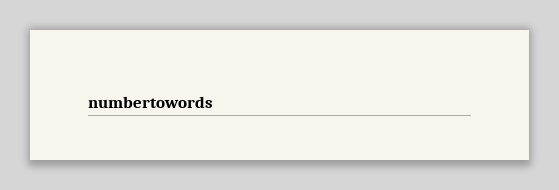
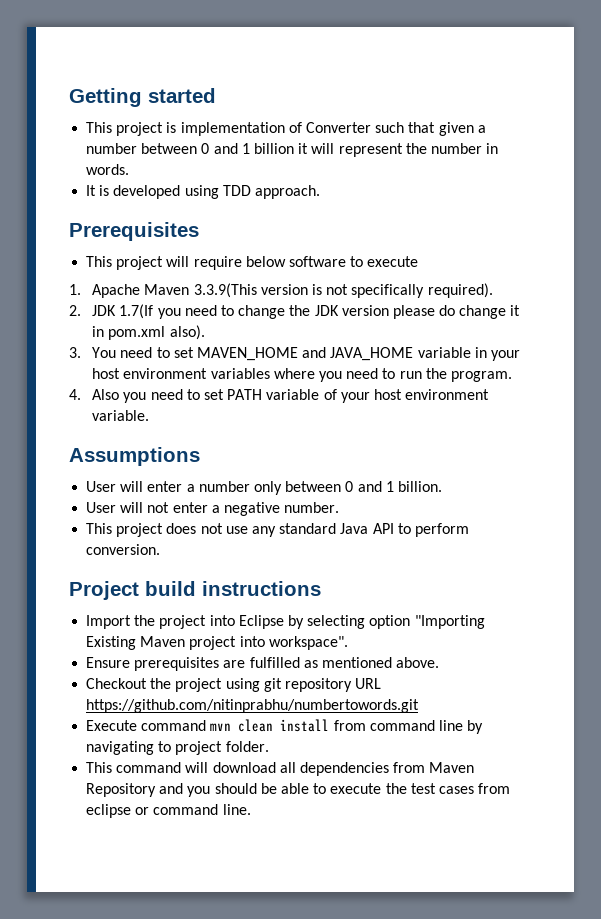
- numbertowords
+ Getting started
+ This project is implementation of Converter such that given a number between 0 and 1 billion it will represent the number in words.
+ It is developed using TDD approach.
+ Prerequisites
+ This project will require below software to execute
+ 1. Apache Maven 3.3.9(This version is not specifically required).
+ 2. JDK 1.7(If you need to change the JDK version please do change it in pom.xml also).
+ 3. You need to set MAVEN_HOME and JAVA_HOME variable in your host environment variables where you need to run the program.
+ 4. Also you need to set PATH variable of your host environment variable.
+ Assumptions
+ User will enter a number only between 0 and 1 billion.
+ User will not enter a negative number.
+ This project does not use any standard Java API to perform conversion.
+ Project build instructions
+ Import the project into Eclipse by selecting option "Importing Existing Maven project into workspace".
+ Ensure prerequisites are fulfilled as mentioned above.
+ Checkout the project using git repository URL https://github.com/nitinprabhu/numbertowords.git
+ Execute command mvn clean install from command line by navigating to project folder.
+ This command will download all dependencies from Maven Repository and you should be able to execute the test cases from eclipse or command line.

